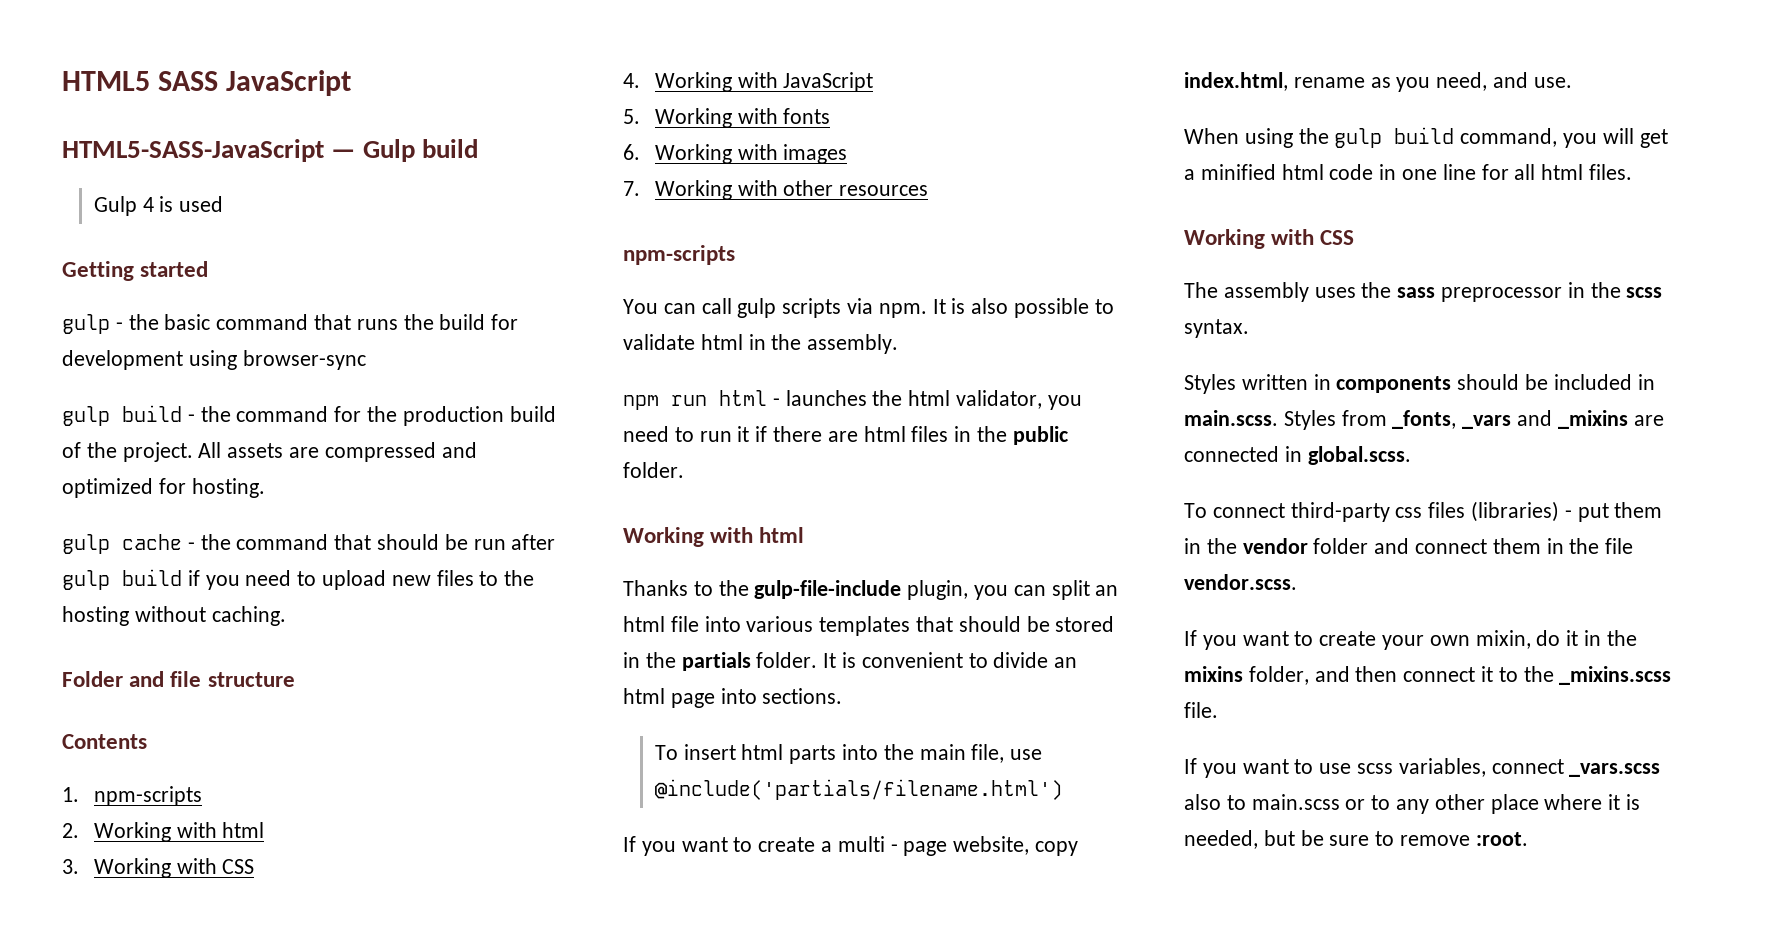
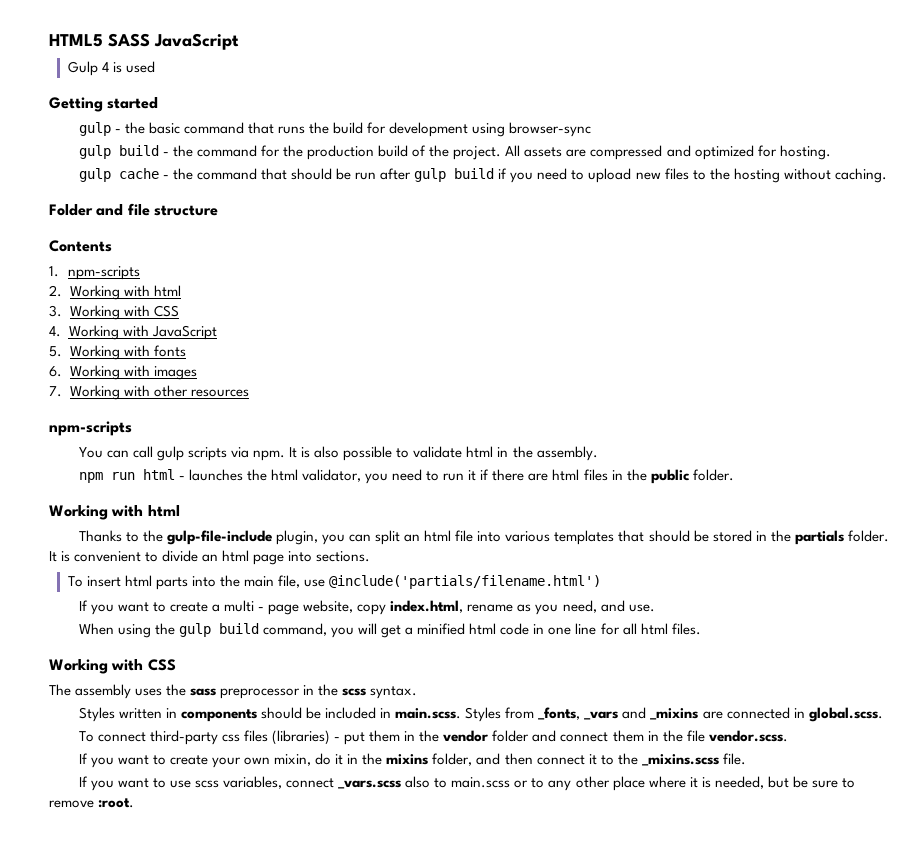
- HTML5-SASS-JavaScript — Gulp build

